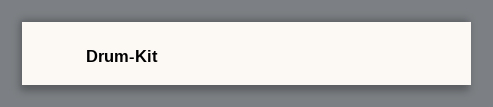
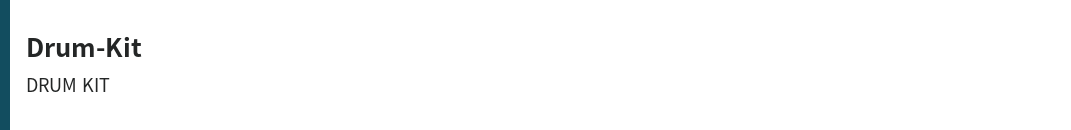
+ DRUM KIT

